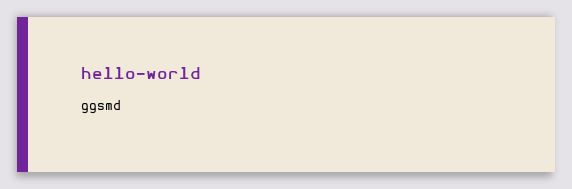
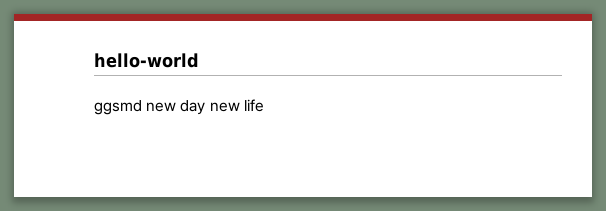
- ggsmd
+ ggsmd new day new life

